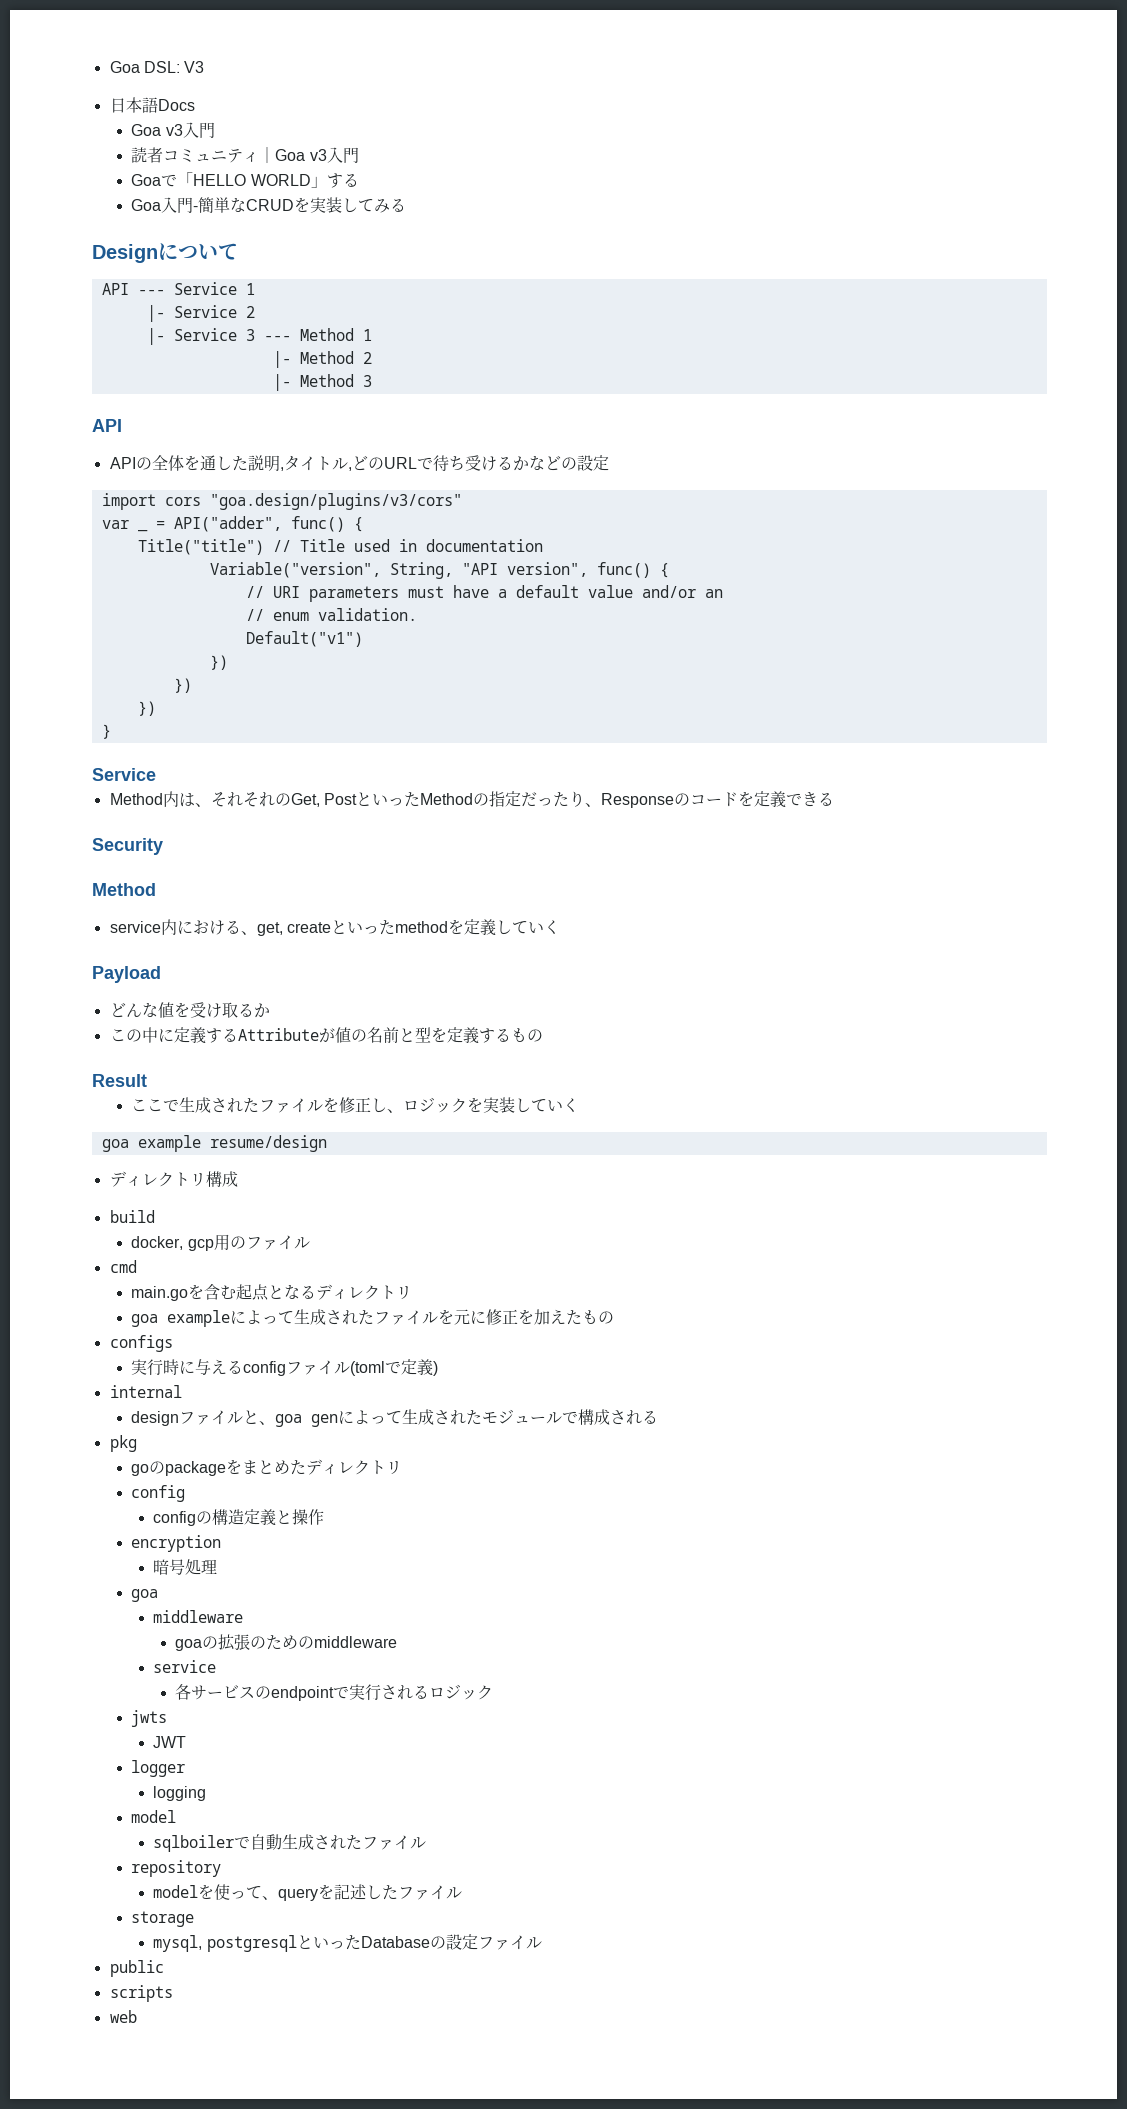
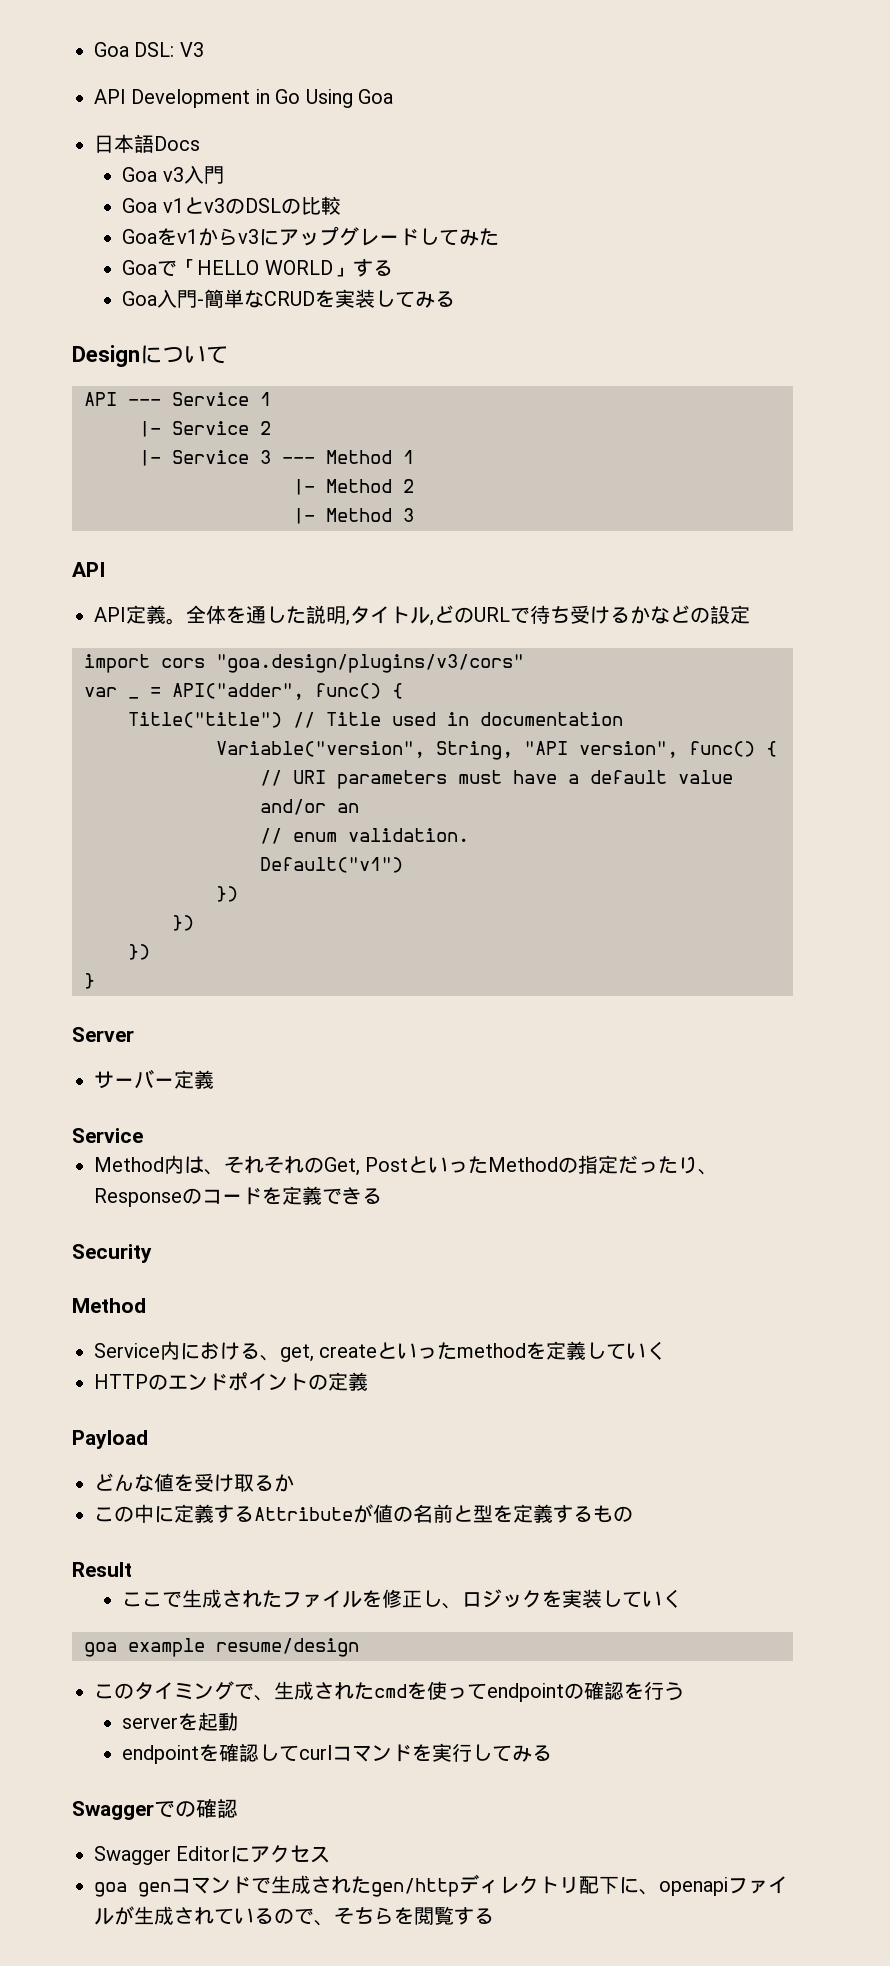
+ API Development in Go Using Goa
- 読者コミュニティ｜Goa v3入門
+ Goa v1とv3のDSLの比較
+ Goaをv1からv3にアップグレードしてみた
- APIの全体を通した説明,タイトル,どのURLで待ち受けるかなどの設定
+ API定義。全体を通した説明,タイトル,どのURLで待ち受けるかなどの設定
+ Server
+ サーバー定義
- service内における、get, createといったmethodを定義していく
+ Service内における、get, createといったmethodを定義していく
+ HTTPのエンドポイントの定義
- ディレクトリ構成
- build
- docker, gcp用のファイル
- cmd
- main.goを含む起点となるディレクトリ
- goa exampleによって生成されたファイルを元に修正を加えたもの
- configs
- 実行時に与えるconfigファイル(tomlで定義)
- internal
- designファイルと、goa genによって生成されたモジュールで構成される
- pkg
- goのpackageをまとめたディレクトリ
- config
- configの構造定義と操作
- encryption
- 暗号処理
- goa
- middleware
- goaの拡張のためのmiddleware
- service
- 各サービスのendpointで実行されるロジック
- jwts
- JWT
- logger
- logging
- model
- sqlboilerで自動生成されたファイル
- repository
- modelを使って、queryを記述したファイル
- storage
- mysql, postgresqlといったDatabaseの設定ファイル
- public
- scripts
- web
+ このタイミングで、生成されたcmdを使ってendpointの確認を行う
+ serverを起動
+ endpointを確認してcurlコマンドを実行してみる
+ Swaggerでの確認
+ Swagger Editorにアクセス
+ goa genコマンドで生成されたgen/httpディレクトリ配下に、openapiファイルが生成されているので、そちらを閲覧する

